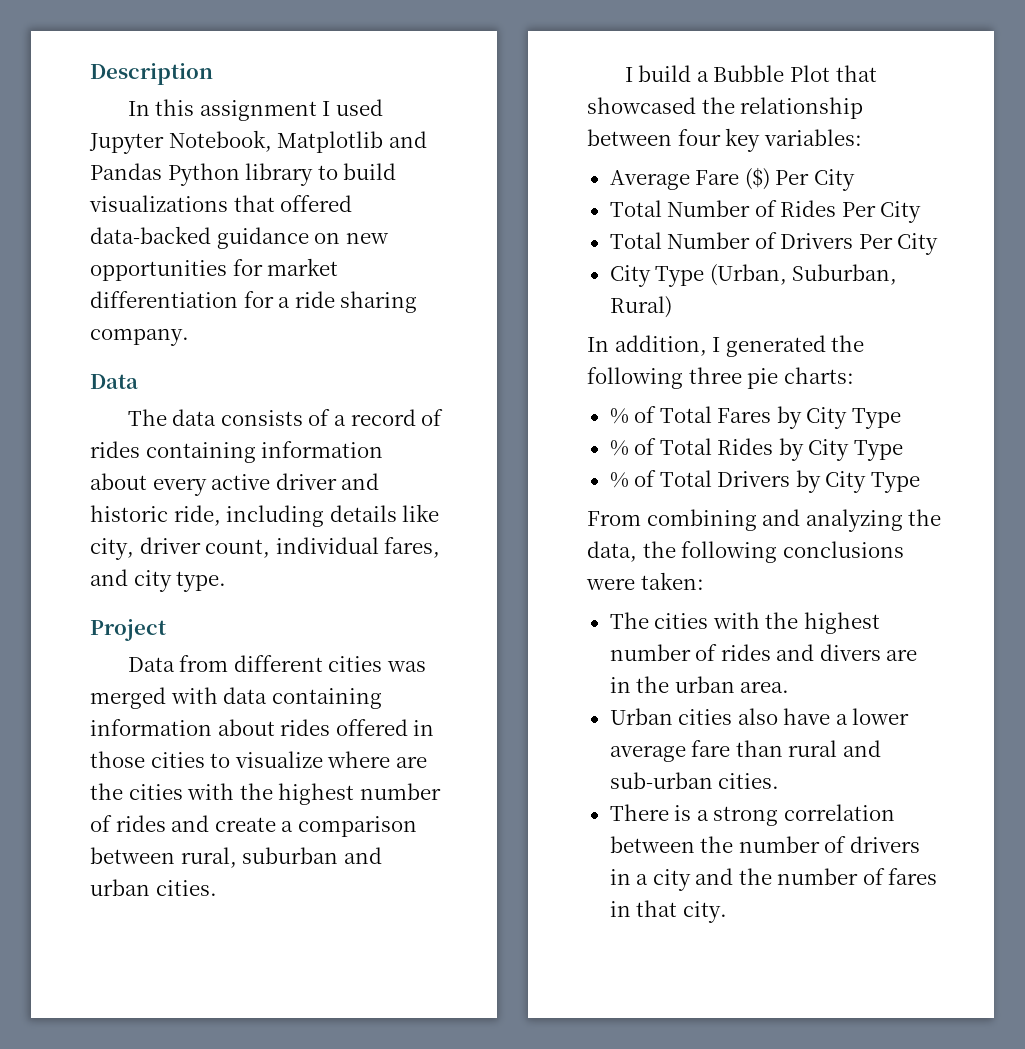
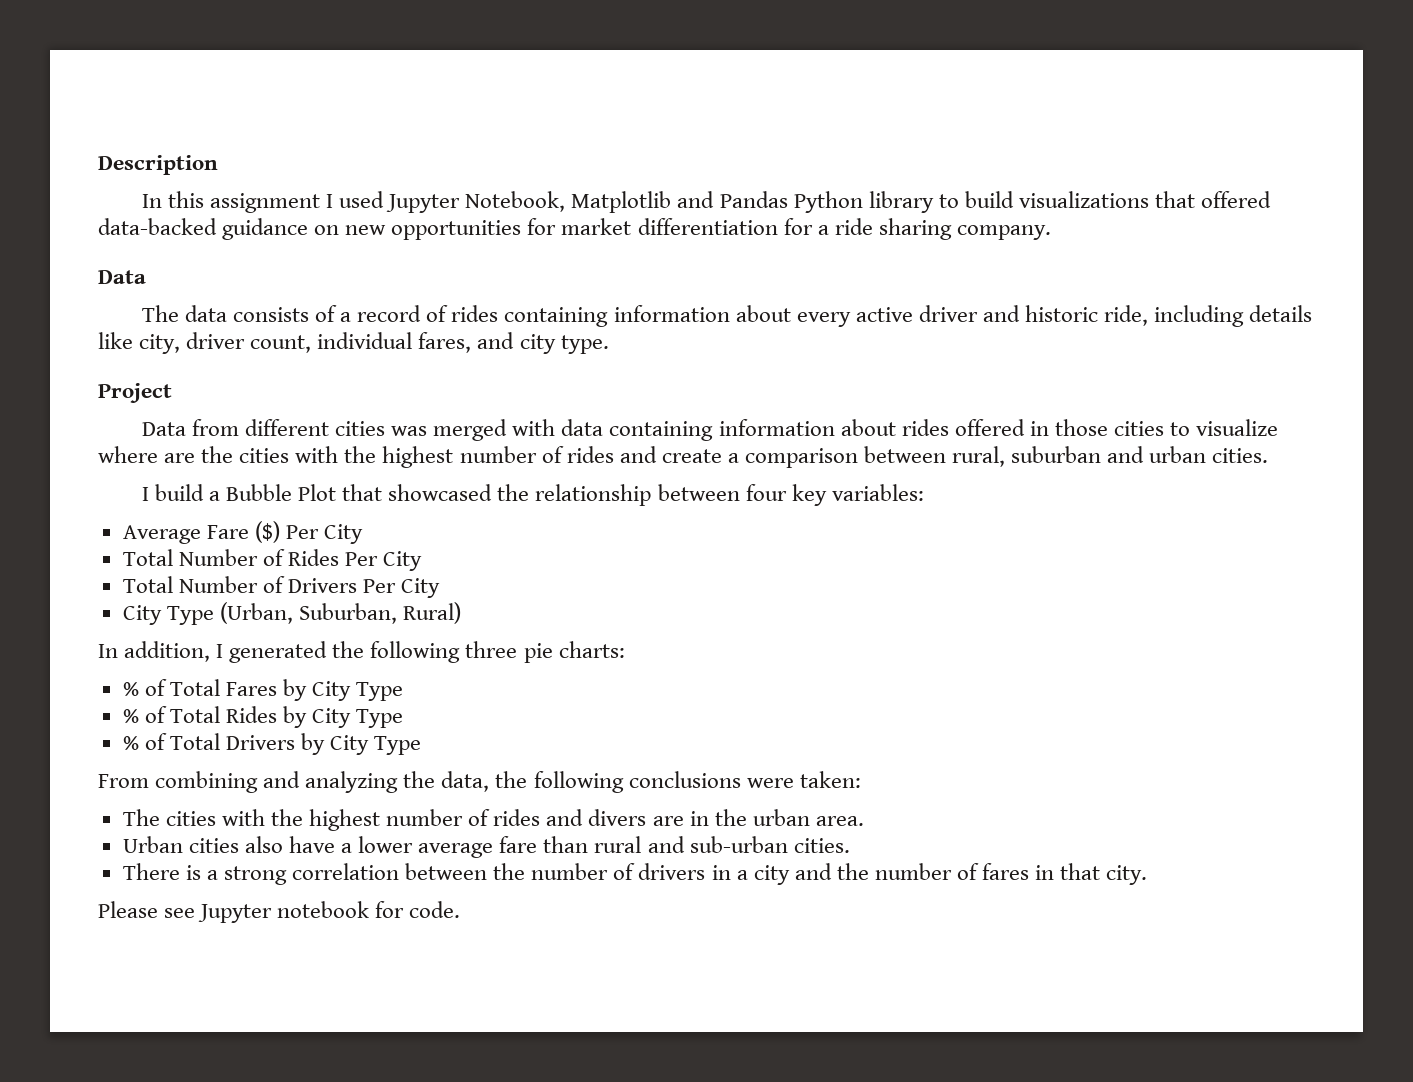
+ Please see Jupyter notebook for code.

